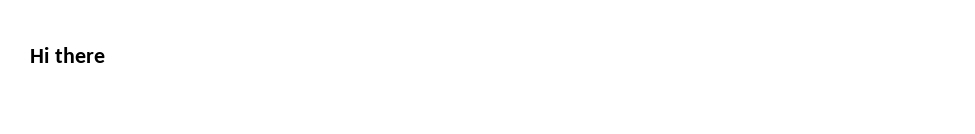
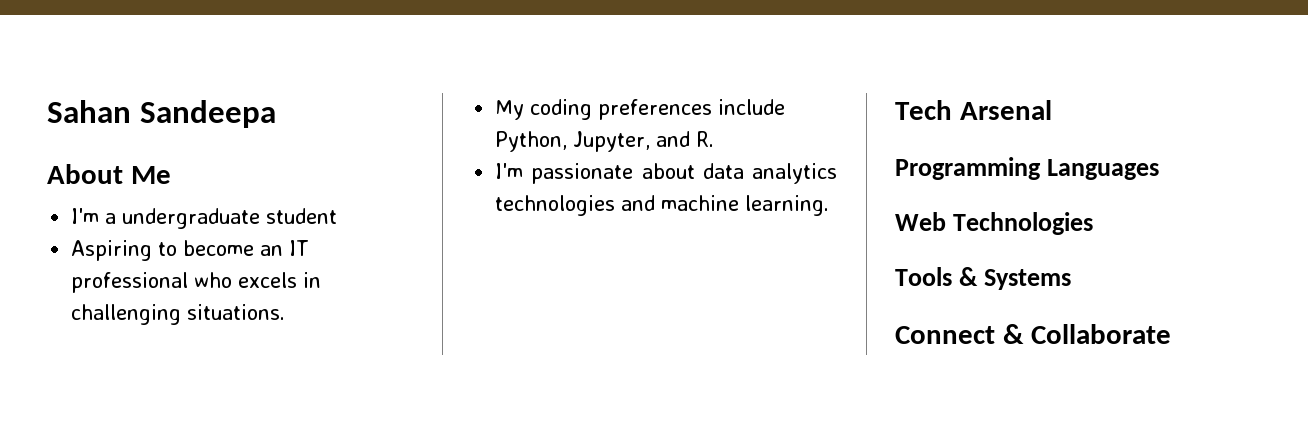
- Hi there
+ Sahan Sandeepa
+ About Me
+ I'm a undergraduate student
+ Aspiring to become an IT professional who excels in challenging situations.
+ My coding preferences include Python, Jupyter, and R.
+ I'm passionate about data analytics technologies and machine learning.
+ Tech Arsenal
+ Programming Languages
+ Web Technologies
+ Tools & Systems
+ Connect & Collaborate

